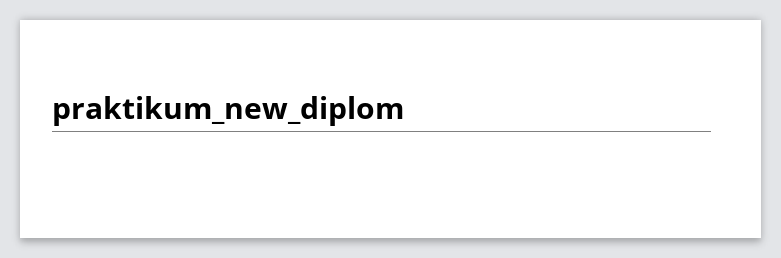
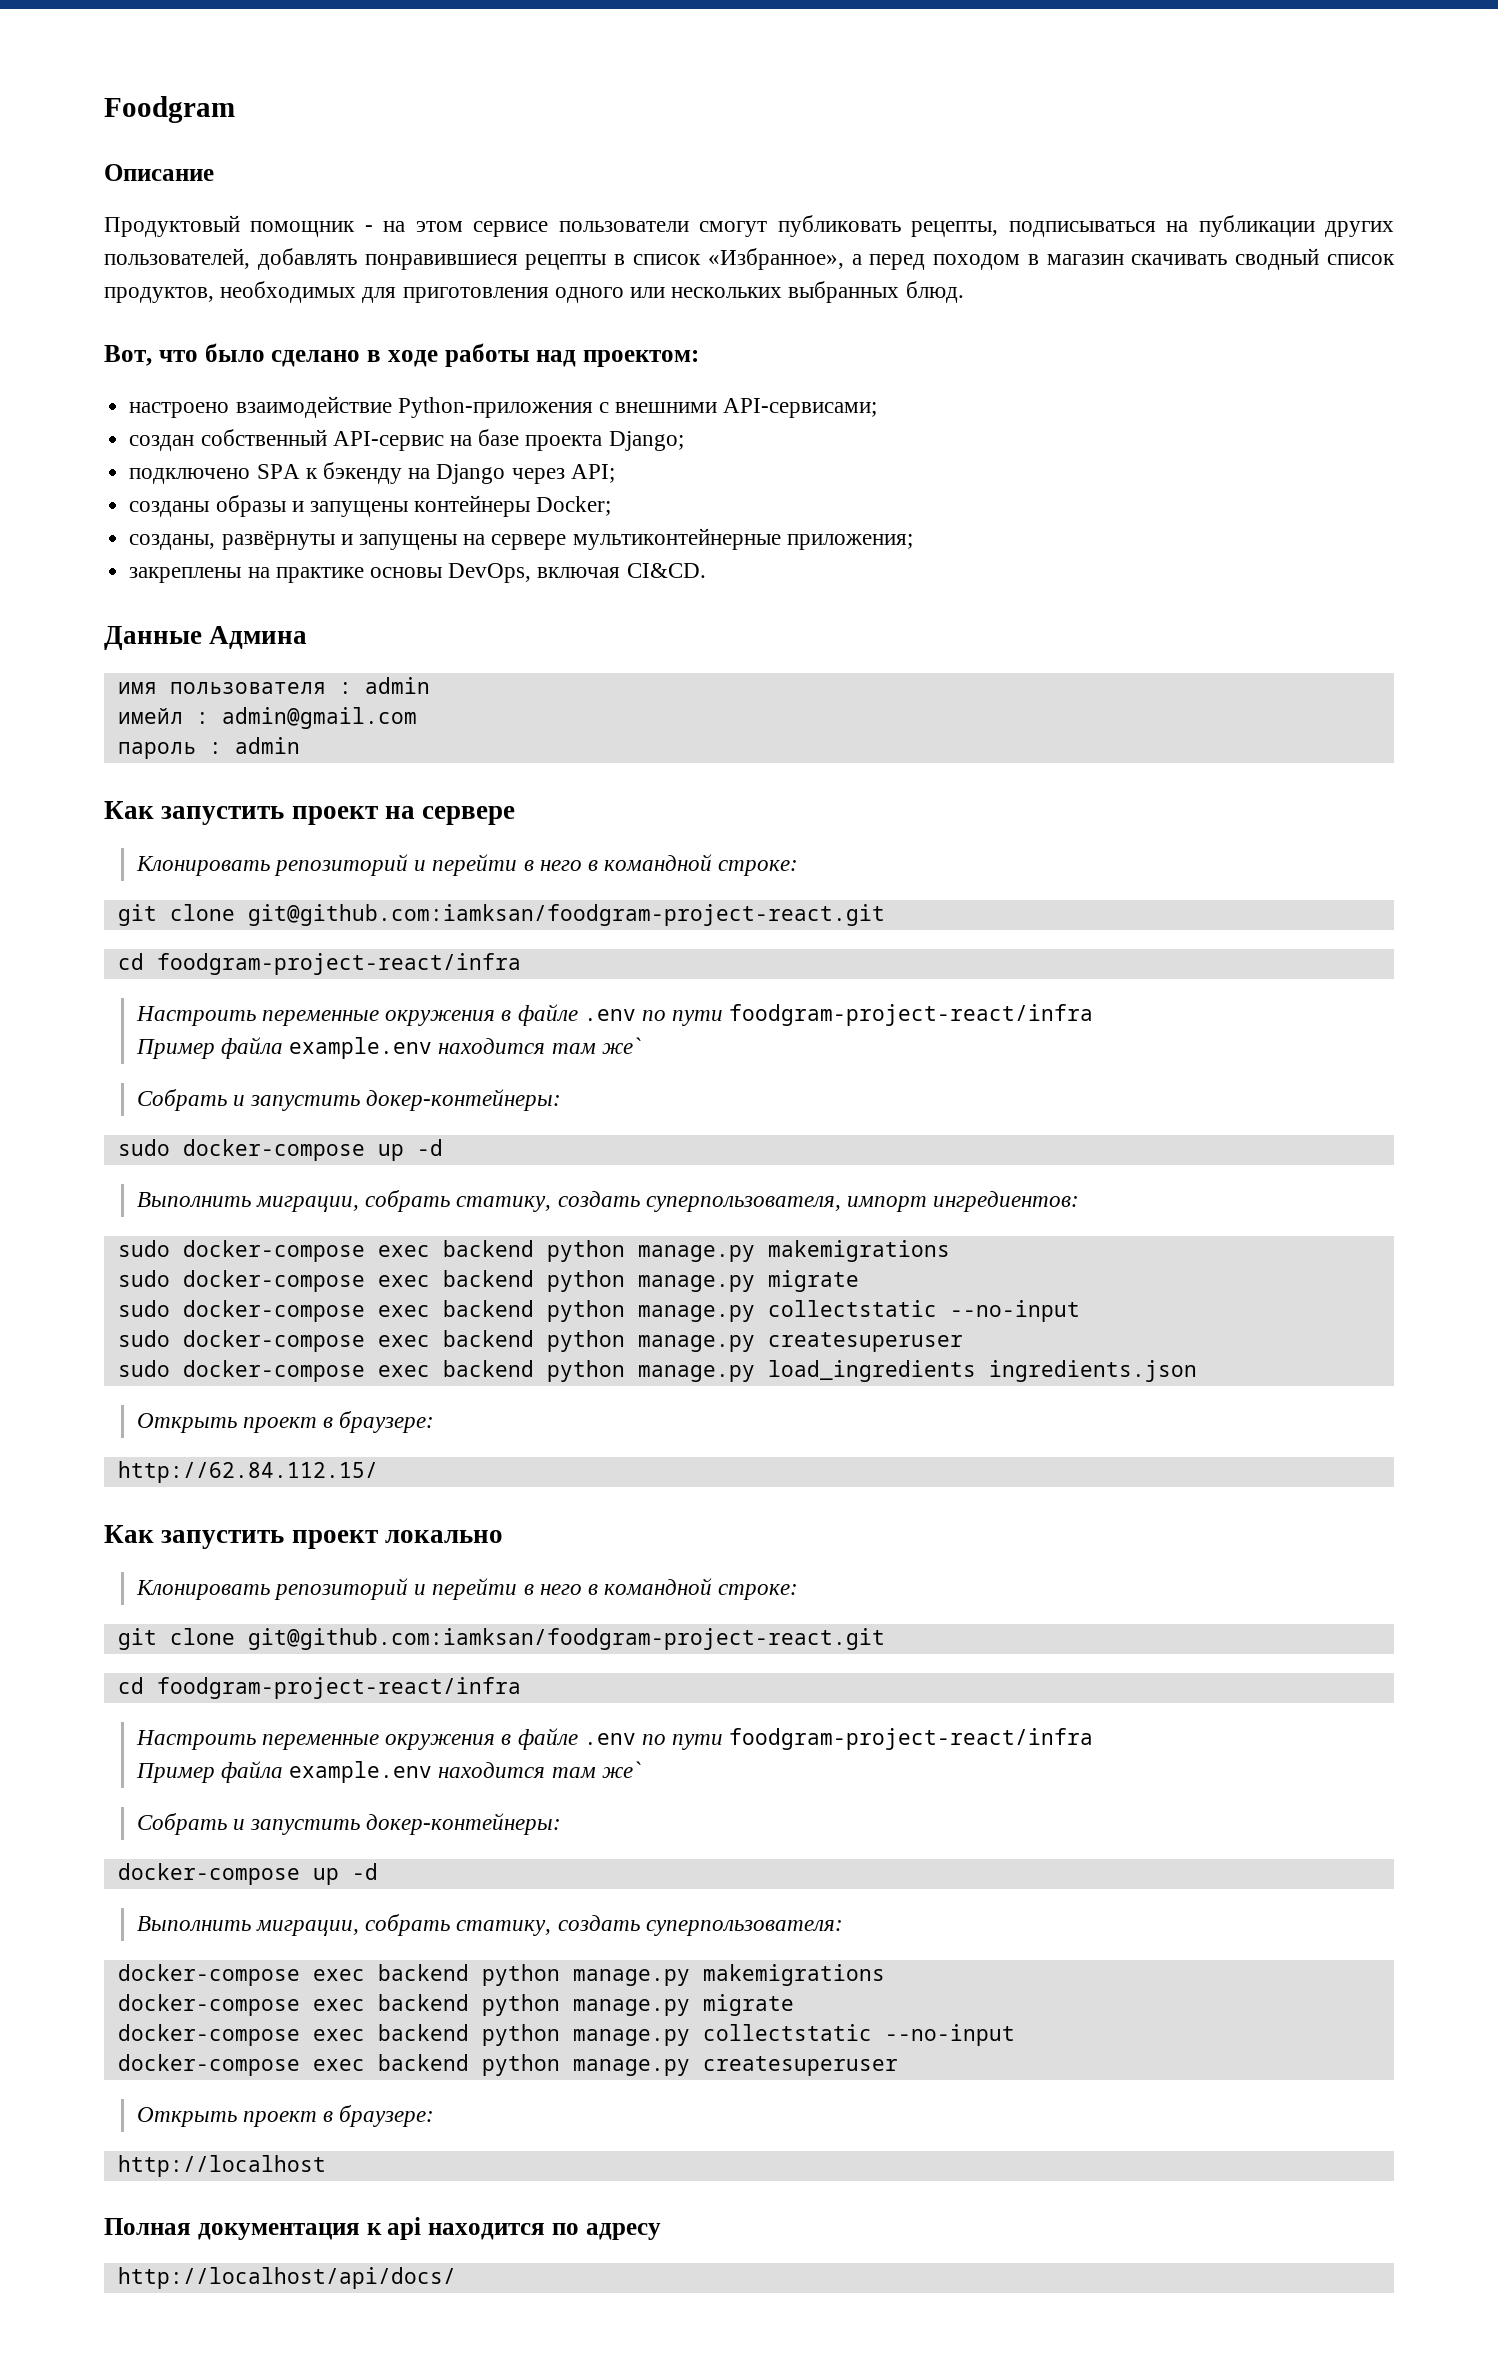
- praktikum_new_diplom
+ Foodgram
+ Описание
+ Продуктовый помощник - на этом сервисе пользователи смогут публиковать рецепты, подписываться на публикации других пользователей, добавлять понравившиеся рецепты в список «Избранное», а перед походом в магазин скачивать сводный список продуктов, необходимых для приготовления одного или нескольких выбранных блюд.
+ Вот, что было сделано в ходе работы над проектом:
+ настроено взаимодействие Python-приложения с внешними API-сервисами;
+ создан собственный API-сервис на базе проекта Django;
+ подключено SPA к бэкенду на Django через API;
+ созданы образы и запущены контейнеры Docker;
+ созданы, развёрнуты и запущены на сервере мультиконтейнерные приложения;
+ закреплены на практике основы DevOps, включая CI&CD.
+ Данные Админа
+ имя пользователя : admin
+ имейл : admin@gmail.com
+ пароль : admin
+ Как запустить проект на сервере
+ Клонировать репозиторий и перейти в него в командной строке:
+ git clone git@github.com:iamksan/foodgram-project-react.git
+ cd foodgram-project-react/infra
+ Настроить переменные окружения в файле .env по пути foodgram-project-react/infra
+ Пример файла example.env находится там же`
+ Собрать и запустить докер-контейнеры:
+ sudo docker-compose up -d
+ Выполнить миграции, собрать статику, создать суперпользователя, импорт ингредиентов:
+ sudo docker-compose exec backend python manage.py makemigrations
+ sudo docker-compose exec backend python manage.py migrate
+ sudo docker-compose exec backend python manage.py collectstatic --no-input
+ sudo docker-compose exec backend python manage.py createsuperuser
+ sudo docker-compose exec backend python manage.py load_ingredients ingredients.json
+ Открыть проект в браузере:
+ http://62.84.112.15/
+ Как запустить проект локально
+ Клонировать репозиторий и перейти в него в командной строке:
+ git clone git@github.com:iamksan/foodgram-project-react.git
+ cd foodgram-project-react/infra
+ Настроить переменные окружения в файле .env по пути foodgram-project-react/infra
+ Пример файла example.env находится там же`
+ Собрать и запустить докер-контейнеры:
+ docker-compose up -d
+ Выполнить миграции, собрать статику, создать суперпользователя:
+ docker-compose exec backend python manage.py makemigrations
+ docker-compose exec backend python manage.py migrate
+ docker-compose exec backend python manage.py collectstatic --no-input
+ docker-compose exec backend python manage.py createsuperuser
+ Открыть проект в браузере:
+ http://localhost
+ Полная документация к api находится по адресу
+ http://localhost/api/docs/

